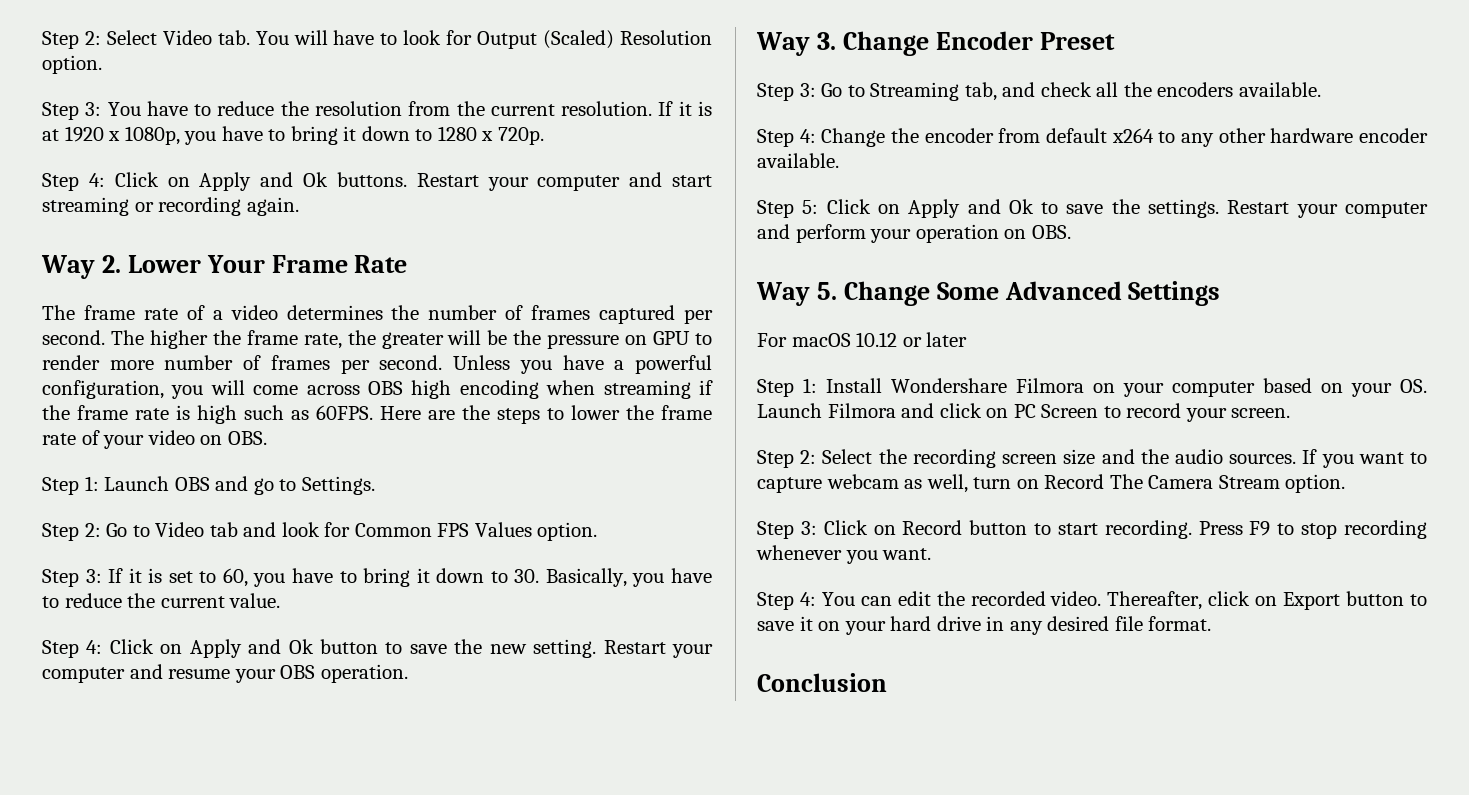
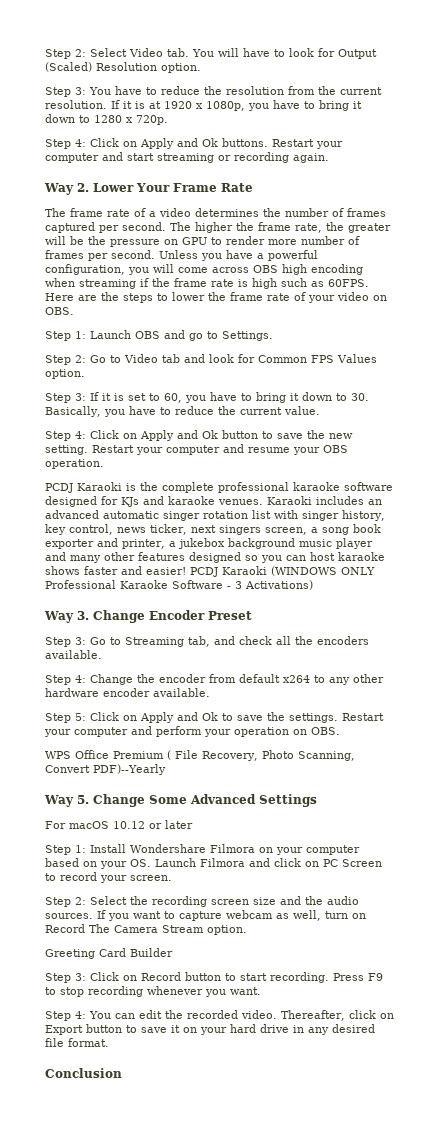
+ PCDJ Karaoki is the complete professional karaoke software designed for KJs and karaoke venues. Karaoki includes an advanced automatic singer rotation list with singer history, key control, news ticker, next singers screen, a song book exporter and printer, a jukebox background music player and many other features designed so you can host karaoke shows faster and easier! PCDJ Karaoki (WINDOWS ONLY Professional Karaoke Software - 3 Activations)
+ WPS Office Premium ( File Recovery, Photo Scanning, Convert PDF)--Yearly
+ Greeting Card Builder

